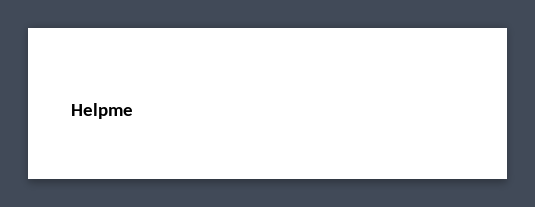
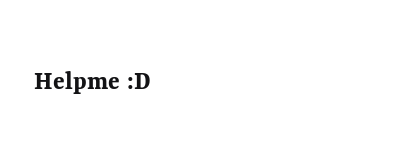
- Helpme
+ Helpme :D

